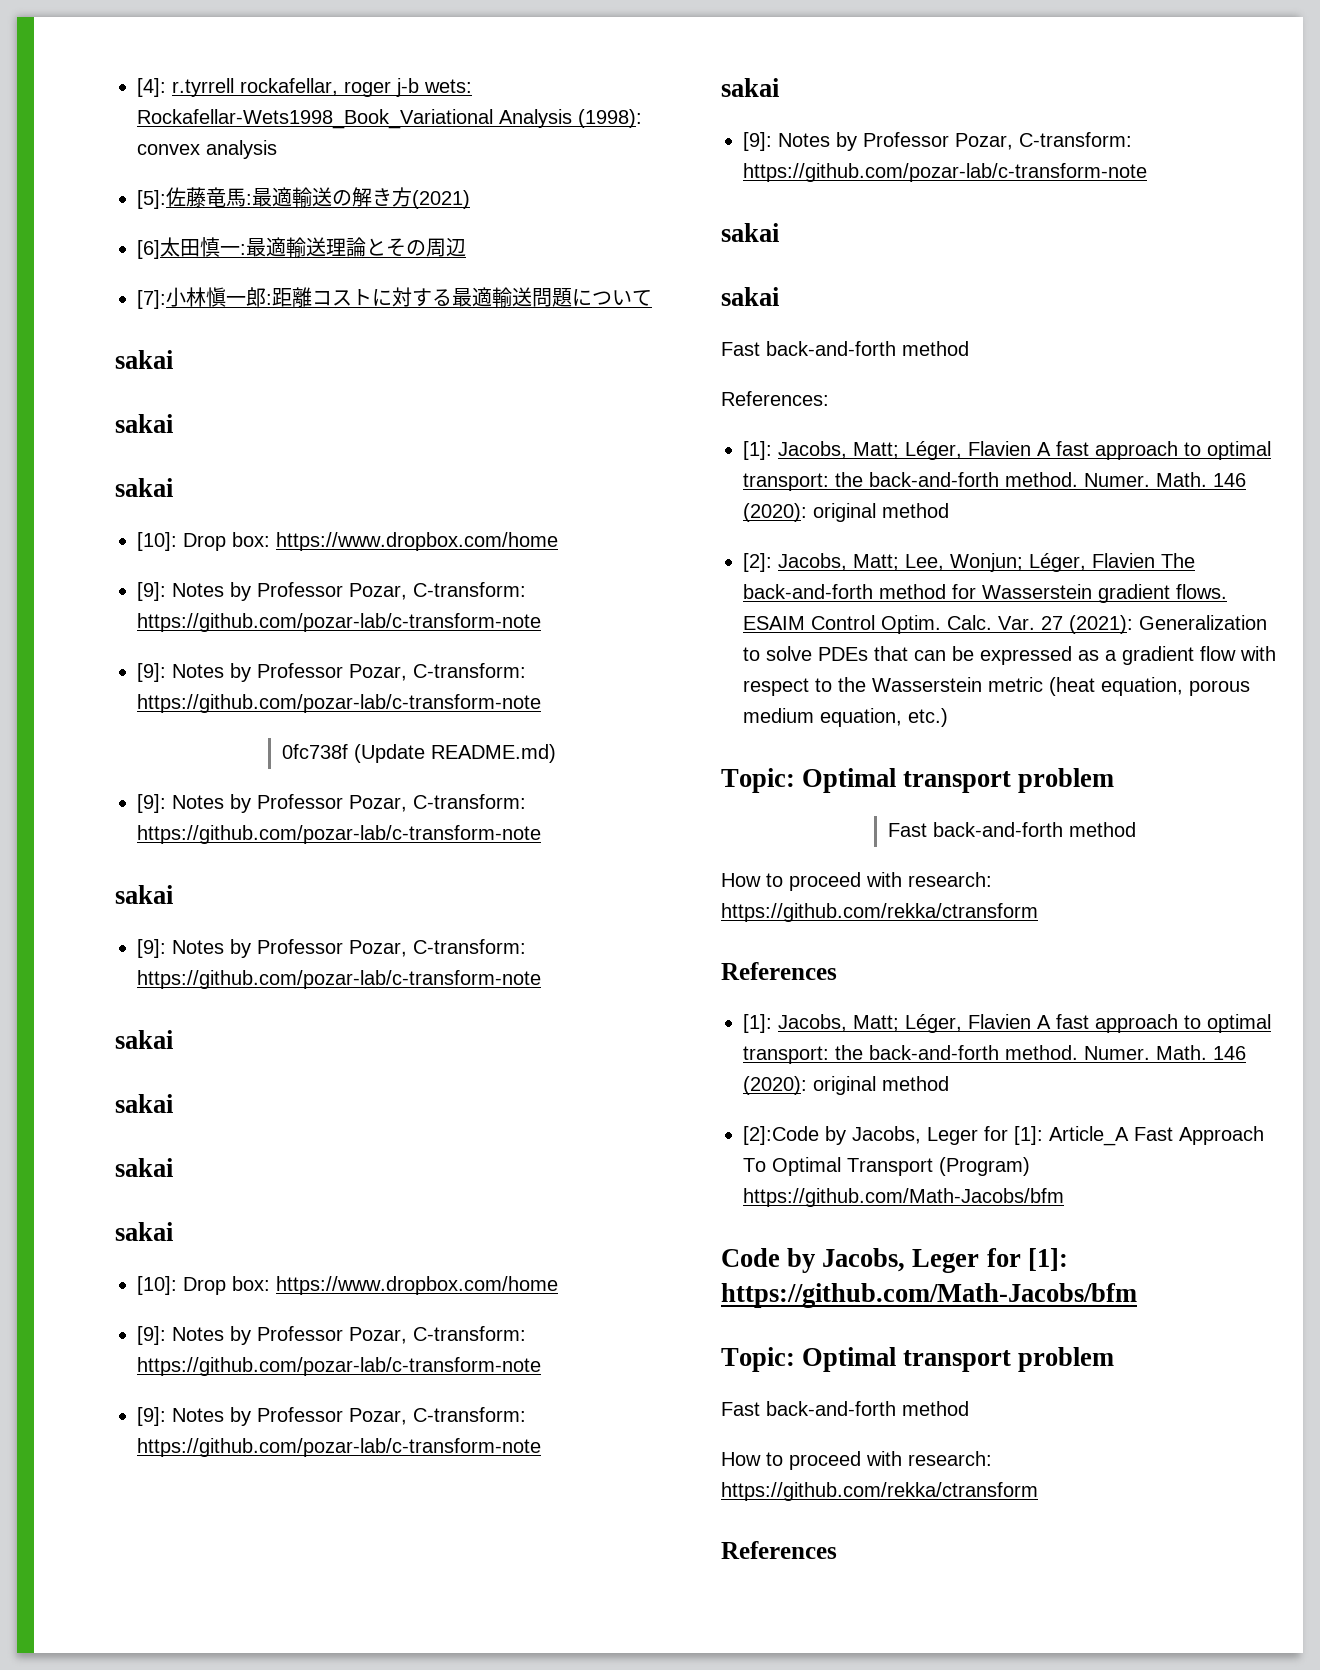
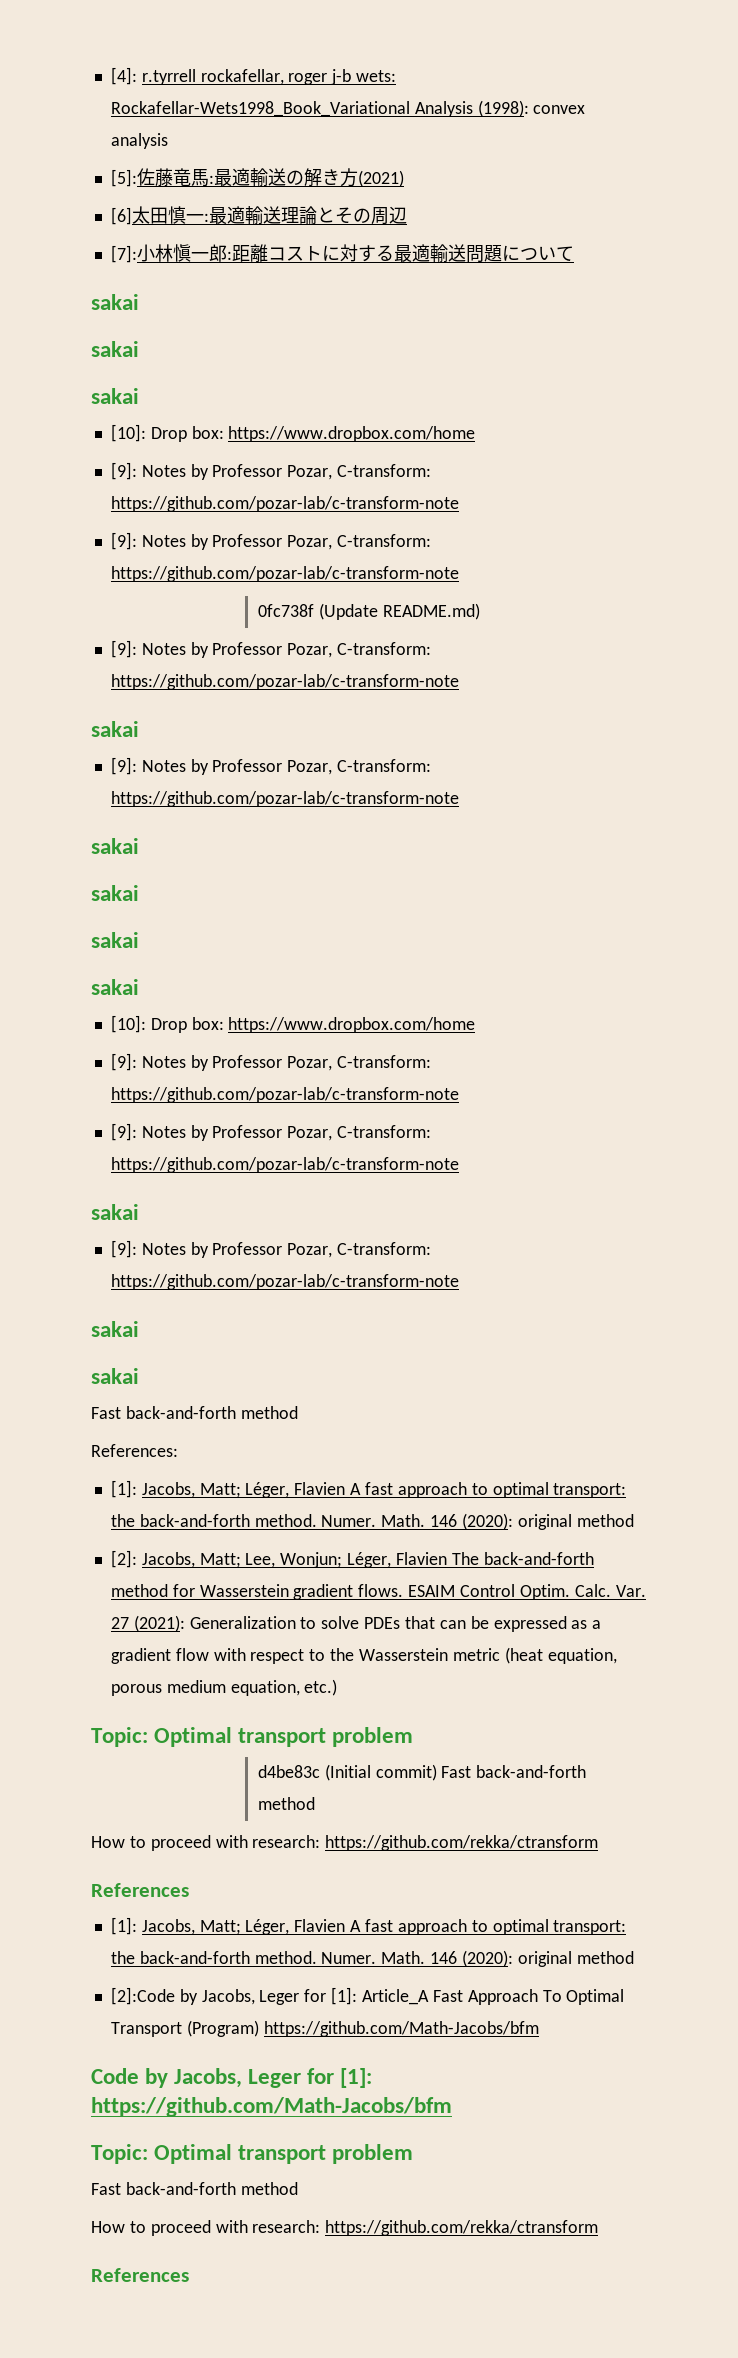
  Var. 27 (2021): Generalization to solve PDEs that can be expressed as a gradient flow with respect to the Wasserstein metric (heat equation, porous medium equation, etc.)
  Topic: Optimal transport problem
- Fast back-and-forth method
+ d4be83c (Initial commit) Fast back-and-forth method

